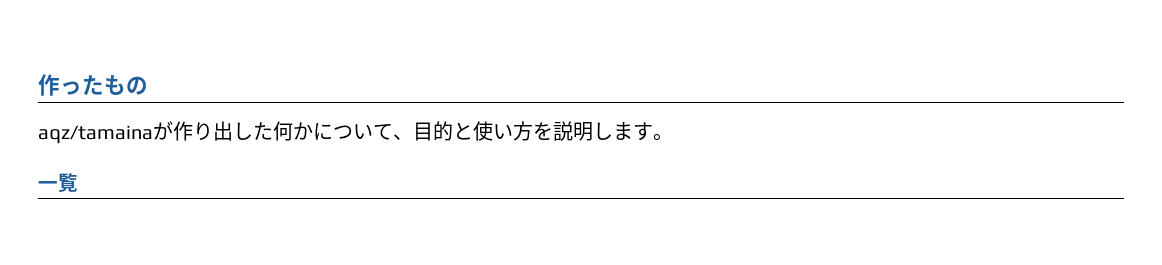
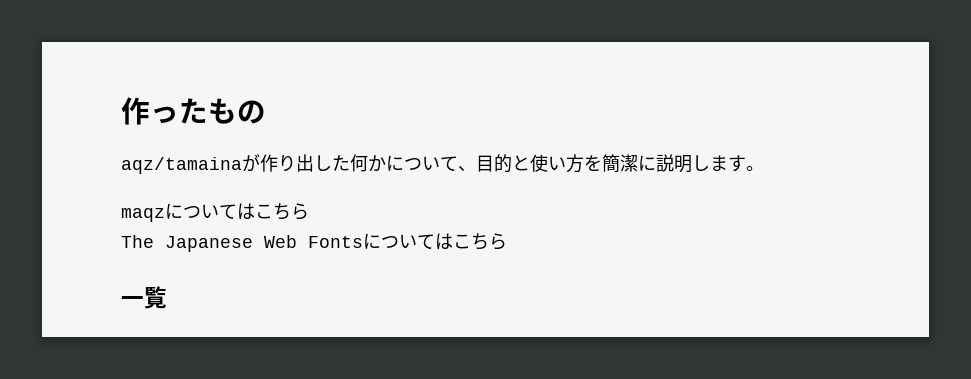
- aqz/tamainaが作り出した何かについて、目的と使い方を説明します。
+ aqz/tamainaが作り出した何かについて、目的と使い方を簡潔に説明します。
+ maqzについてはこちら
+ The Japanese Web Fontsについてはこちら

